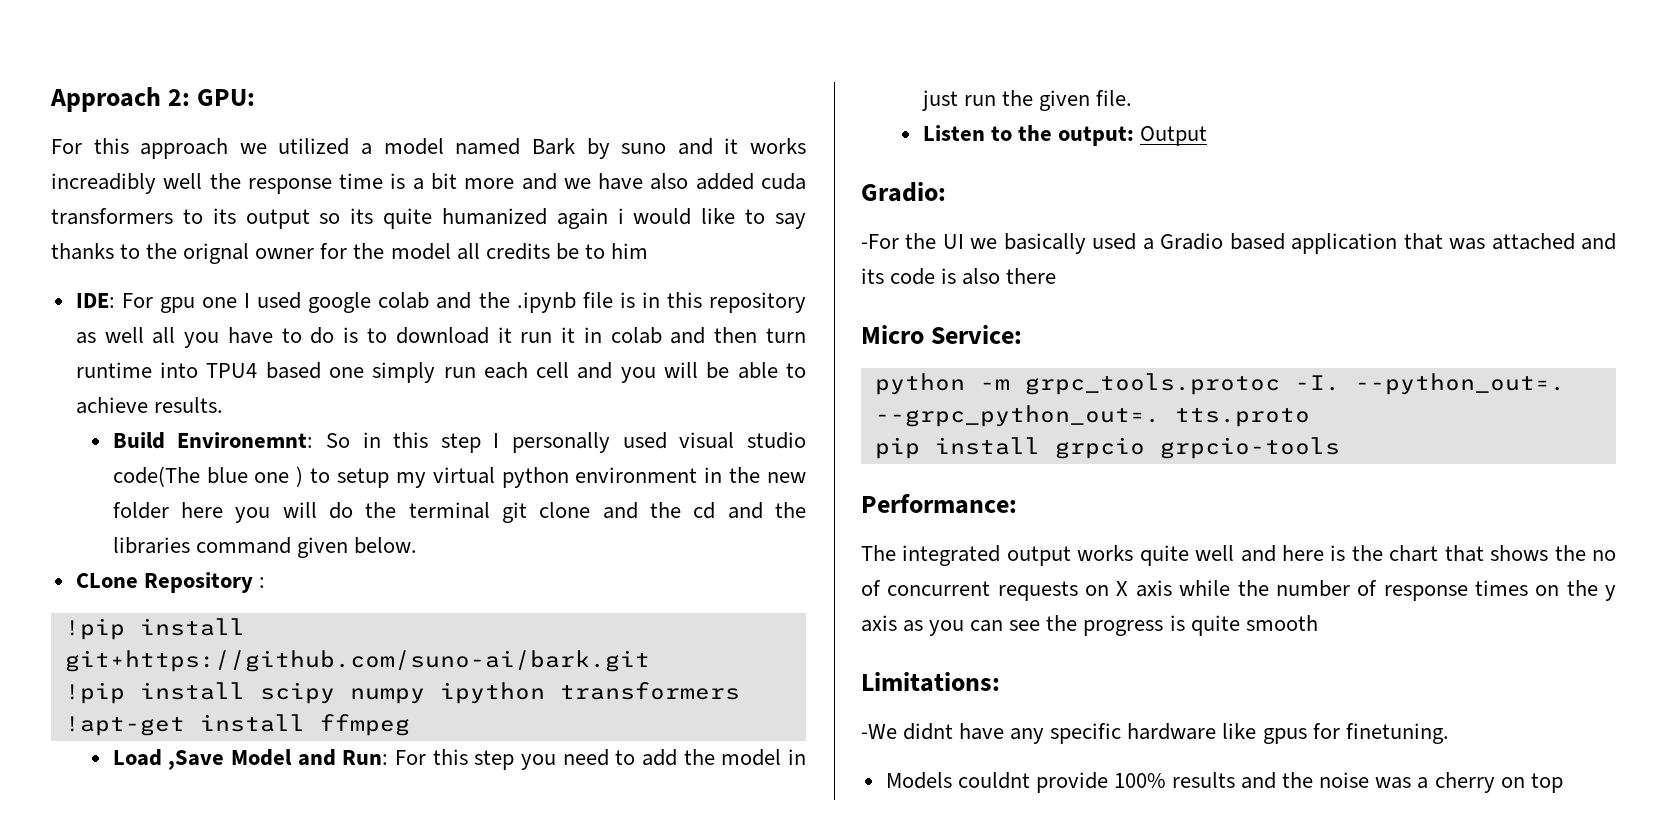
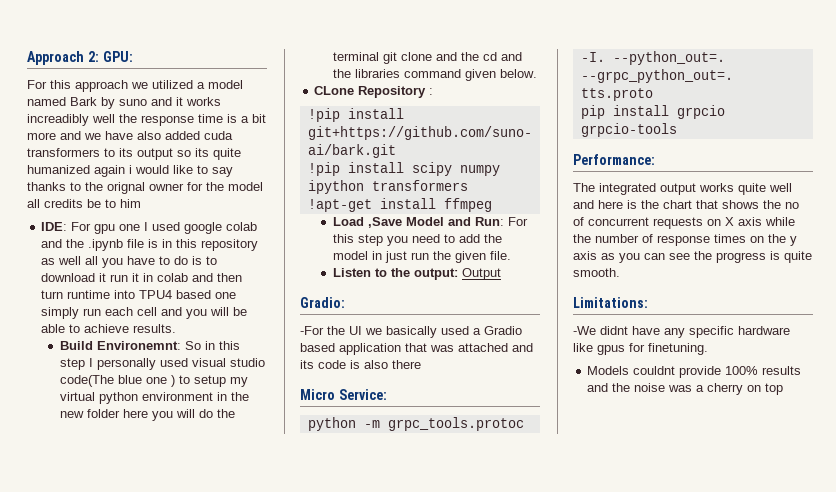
- The integrated output works quite well and here is the chart that shows the no of concurrent requests on X axis while the number of response times on the y axis as you can see the progress is quite smooth
+ The integrated output works quite well and here is the chart that shows the no of concurrent requests on X axis while the number of response times on the y axis as you can see the progress is quite smooth.

